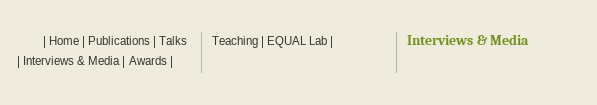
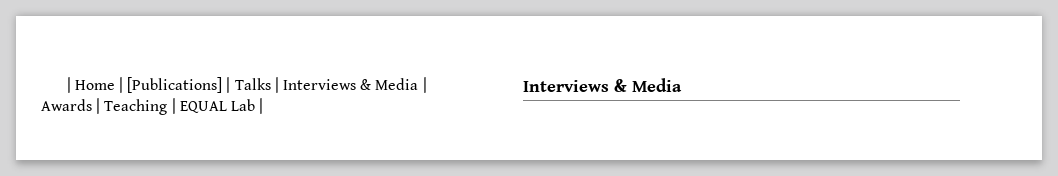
- | Home | Publications | Talks | Interviews & Media | Awards | Teaching | EQUAL Lab |
+ | Home | [Publications] | Talks | Interviews & Media | Awards | Teaching | EQUAL Lab |

